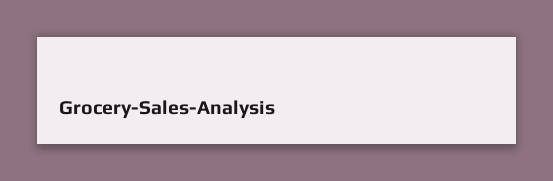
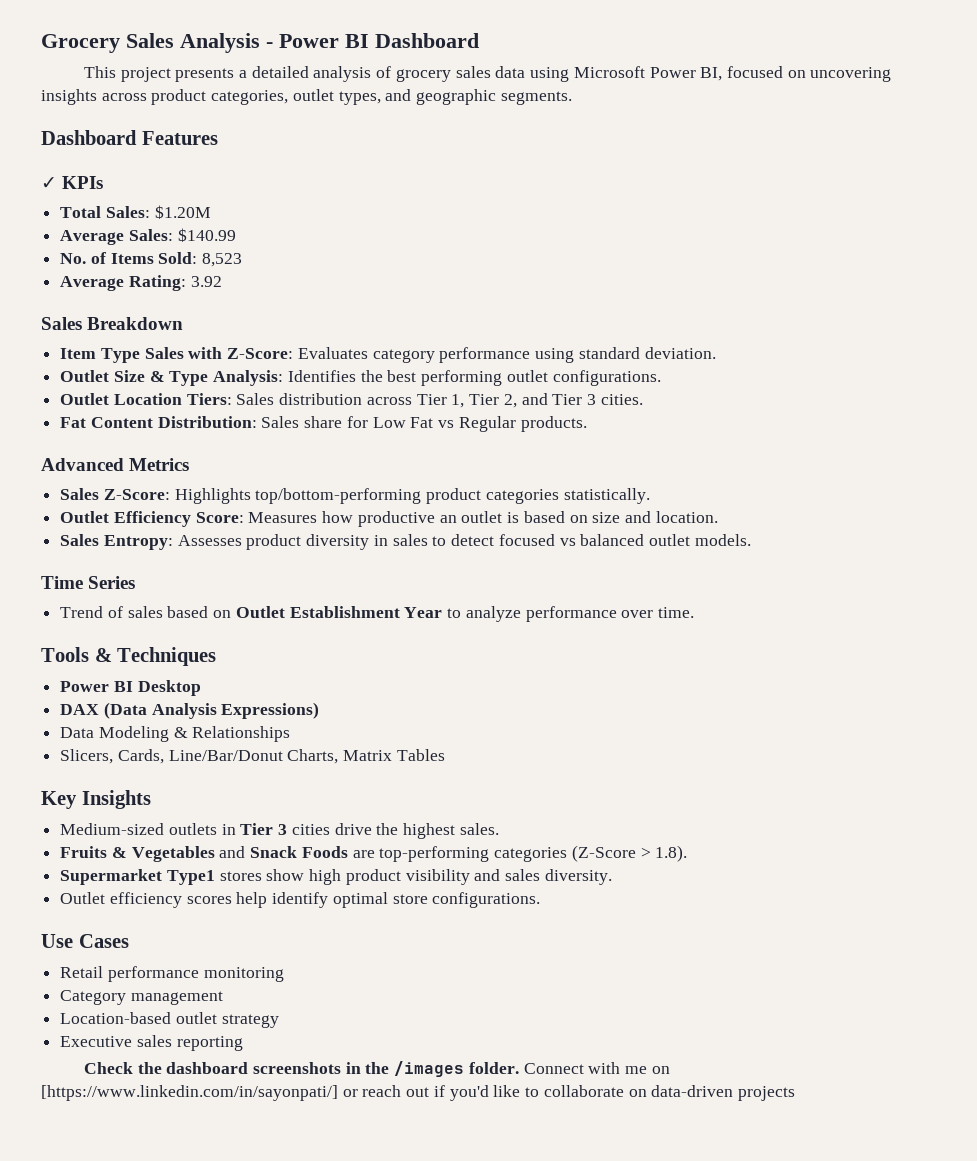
- Grocery-Sales-Analysis
+ Grocery Sales Analysis - Power BI Dashboard
+ This project presents a detailed analysis of grocery sales data using Microsoft Power BI, focused on uncovering insights across product categories, outlet types, and geographic segments.
+ Dashboard Features
+ ✓ KPIs
+ Total Sales: $1.20M
+ Average Sales: $140.99
+ No. of Items Sold: 8,523
+ Average Rating: 3.92
+ Sales Breakdown
+ Item Type Sales with Z-Score: Evaluates category performance using standard deviation.
+ Outlet Size & Type Analysis: Identifies the best performing outlet configurations.
+ Outlet Location Tiers: Sales distribution across Tier 1, Tier 2, and Tier 3 cities.
+ Fat Content Distribution: Sales share for Low Fat vs Regular products.
+ Advanced Metrics
+ Sales Z-Score: Highlights top/bottom-performing product categories statistically.
+ Outlet Efficiency Score: Measures how productive an outlet is based on size and location.
+ Sales Entropy: Assesses product diversity in sales to detect focused vs balanced outlet models.
+ Time Series
+ Trend of sales based on Outlet Establishment Year to analyze performance over time.
+ Tools & Techniques
+ Power BI Desktop
+ DAX (Data Analysis Expressions)
+ Data Modeling & Relationships
+ Slicers, Cards, Line/Bar/Donut Charts, Matrix Tables
+ Key Insights
+ Medium-sized outlets in Tier 3 cities drive the highest sales.
+ Fruits & Vegetables and Snack Foods are top-performing categories (Z-Score > 1.8).
+ Supermarket Type1 stores show high product visibility and sales diversity.
+ Outlet efficiency scores help identify optimal store configurations.
+ Use Cases
+ Retail performance monitoring
+ Category management
+ Location-based outlet strategy
+ Executive sales reporting
+ Check the dashboard screenshots in the /images folder. Connect with me on [https://www.linkedin.com/in/sayonpati/] or reach out if you'd like to collaborate on data-driven projects

